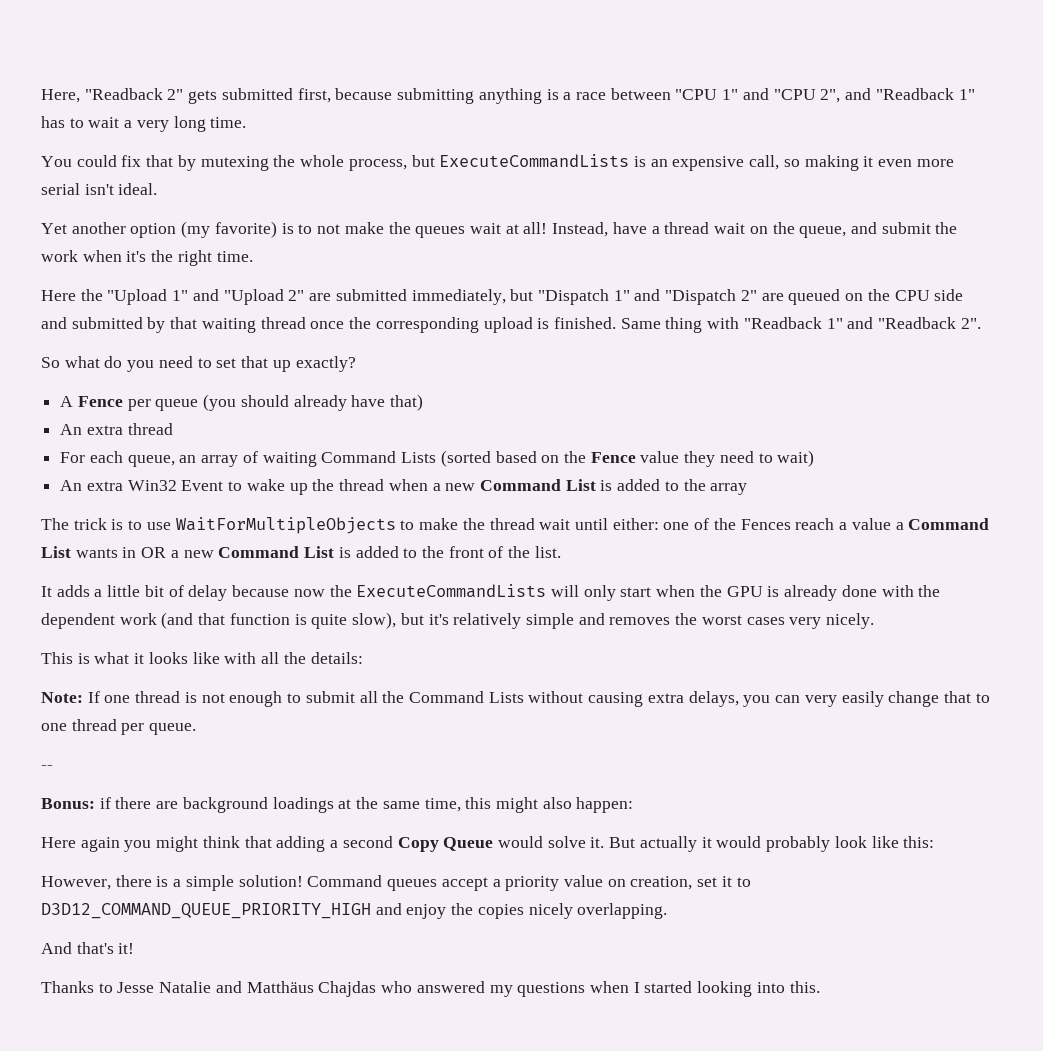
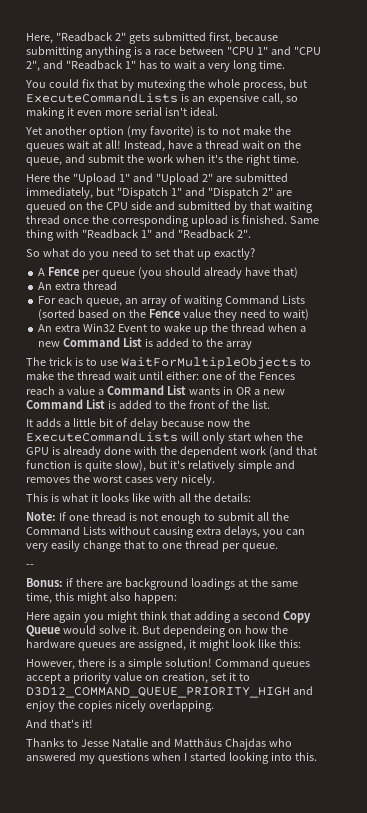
- But actually it would probably look like this:
+ But dependeing on how the hardware queues are assigned, it might look like this:

